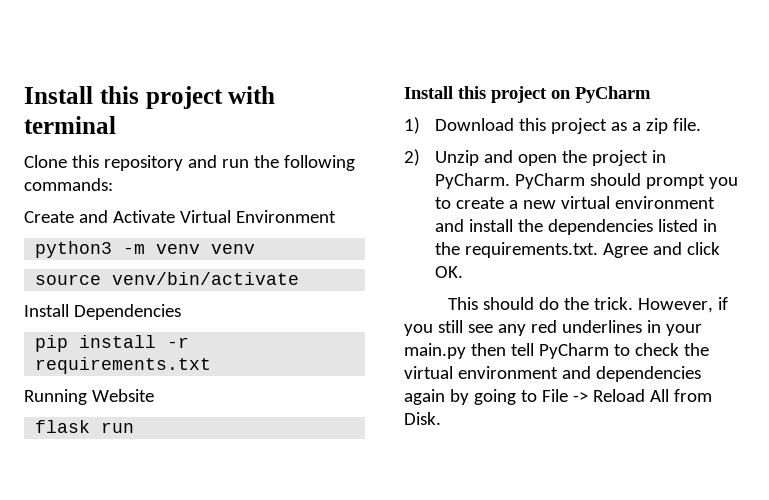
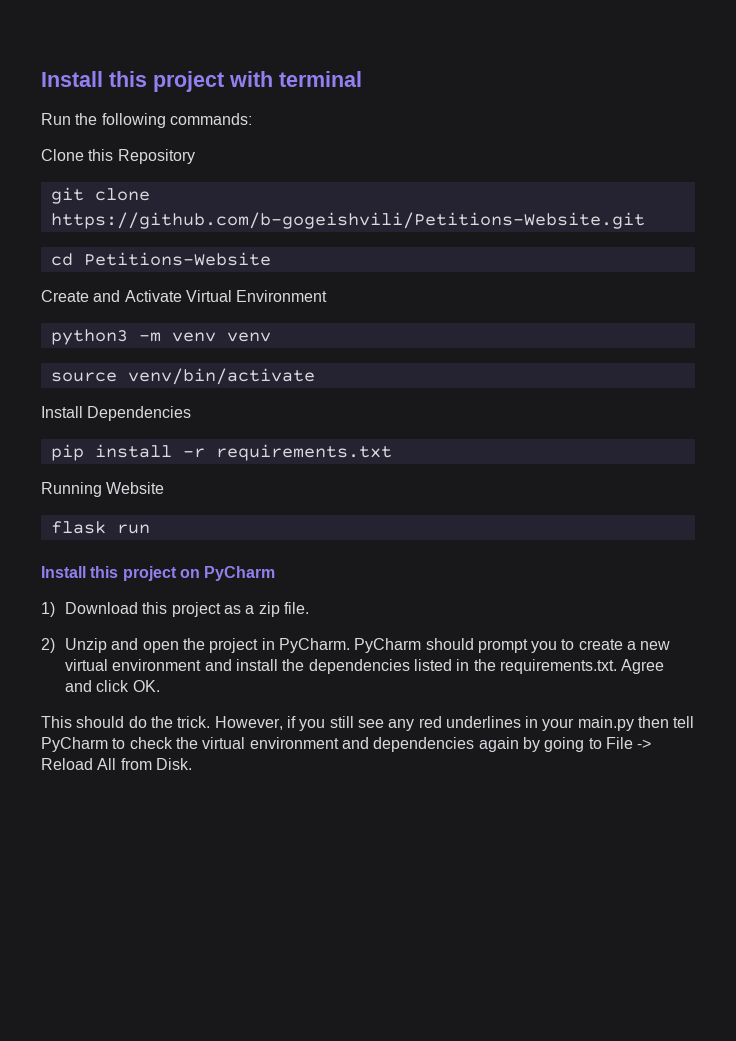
- Clone this repository and run the following commands:
+ Run the following commands:
+ Clone this Repository
+ git clone https://github.com/b-gogeishvili/Petitions-Website.git
+ cd Petitions-Website

